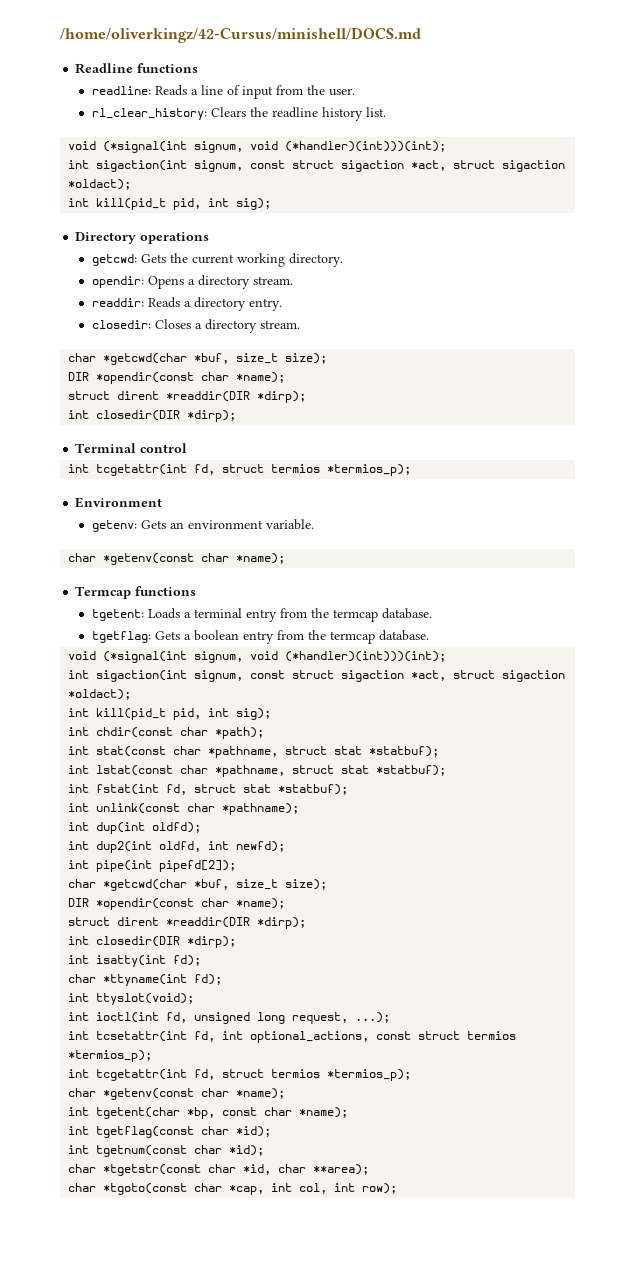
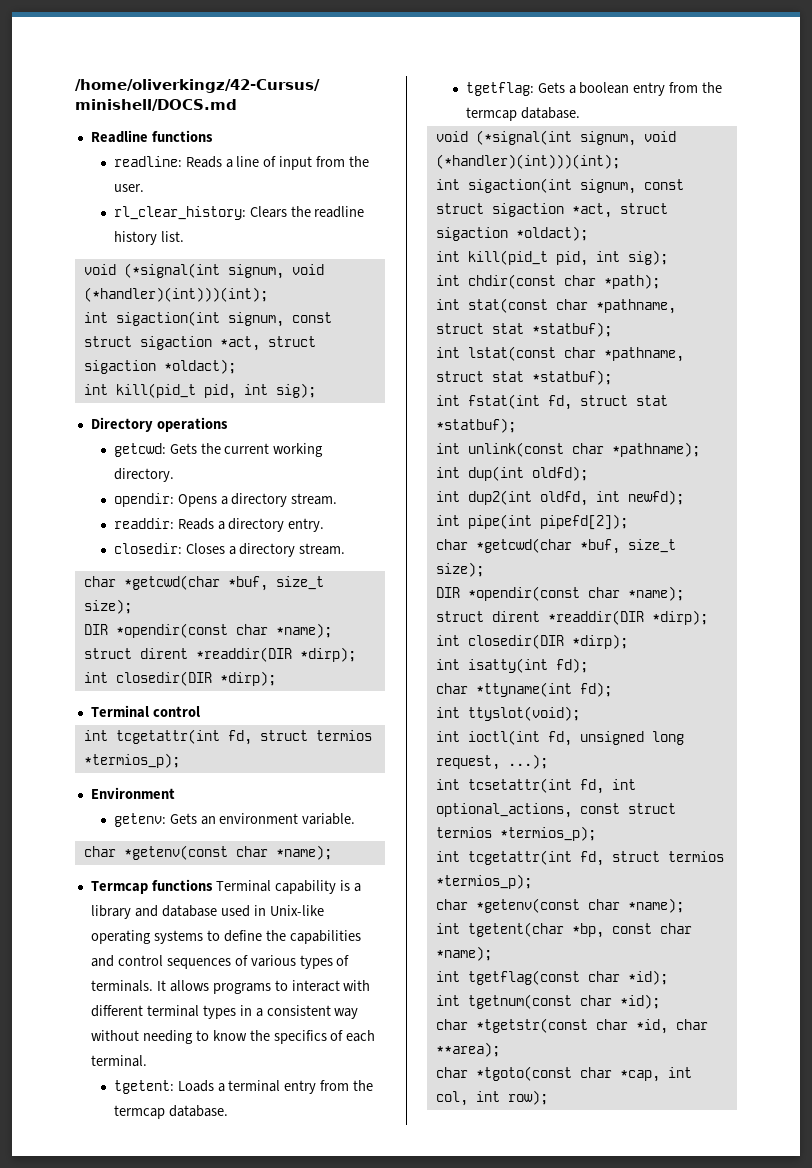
- Termcap functions
+ Termcap functions Terminal capability is a library and database used in Unix-like operating systems to define the capabilities and control sequences of various types of terminals. It allows programs to interact with different terminal types in a consistent way without needing to know the specifics of each terminal.

